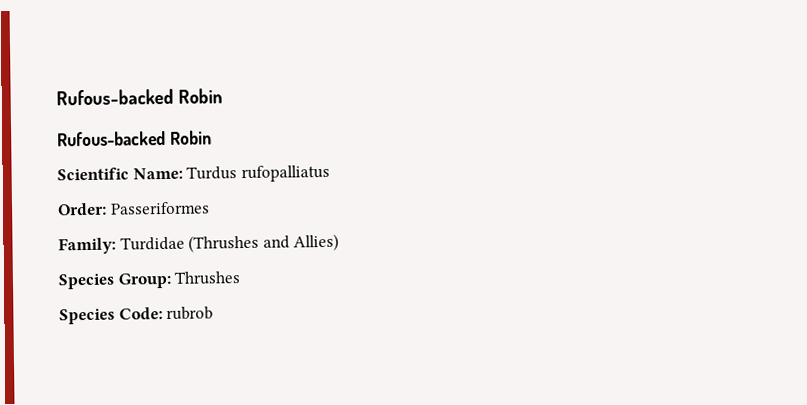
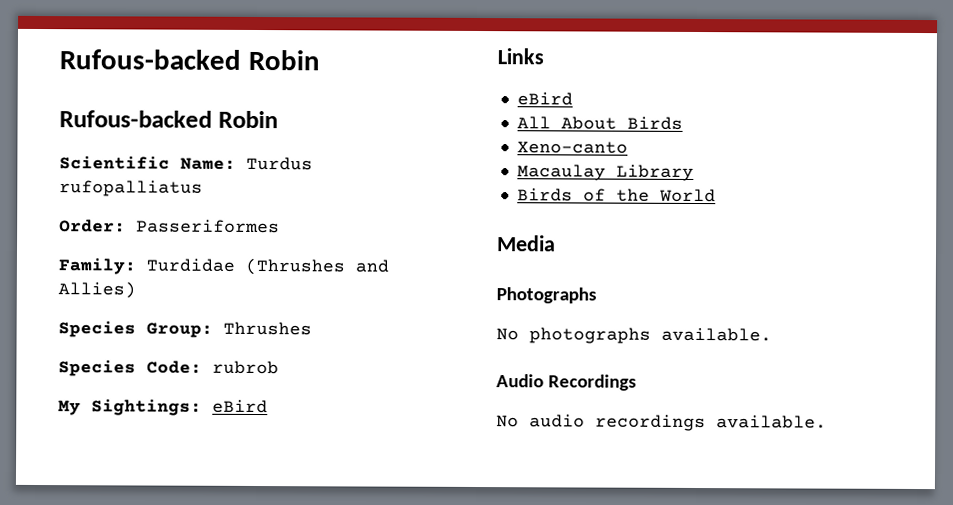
+ My Sightings: eBird
+ Links
+ eBird
+ All About Birds
+ Xeno-canto
+ Macaulay Library
+ Birds of the World
+ Media
+ Photographs
+ No photographs available.
+ Audio Recordings
+ No audio recordings available.

